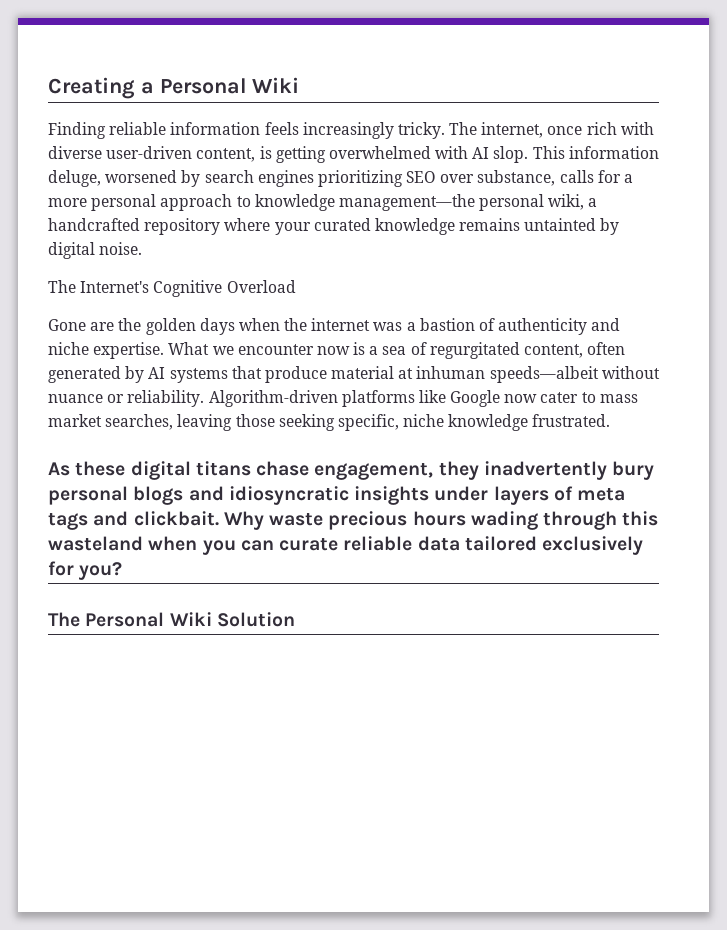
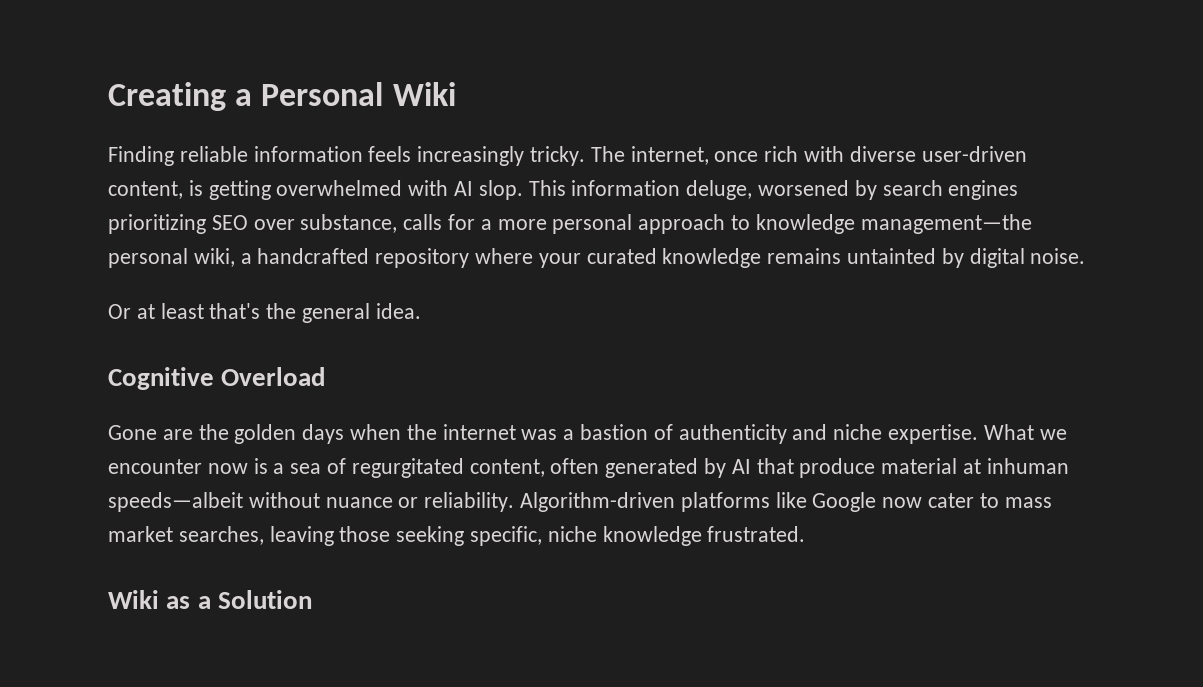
- The Internet's Cognitive Overload
+ Or at least that's the general idea.
+ Cognitive Overload
- What we encounter now is a sea of regurgitated content, often generated by AI systems that produce material at inhuman speeds—albeit without nuance or reliability.
+ What we encounter now is a sea of regurgitated content, often generated by AI that produce material at inhuman speeds—albeit without nuance or reliability.
- As these digital titans chase engagement, they inadvertently bury personal blogs and idiosyncratic insights under layers of meta tags and clickbait. Why waste precious hours wading through this wasteland when you can curate reliable data tailored exclusively for you?
- The Personal Wiki Solution
+ Wiki as a Solution

